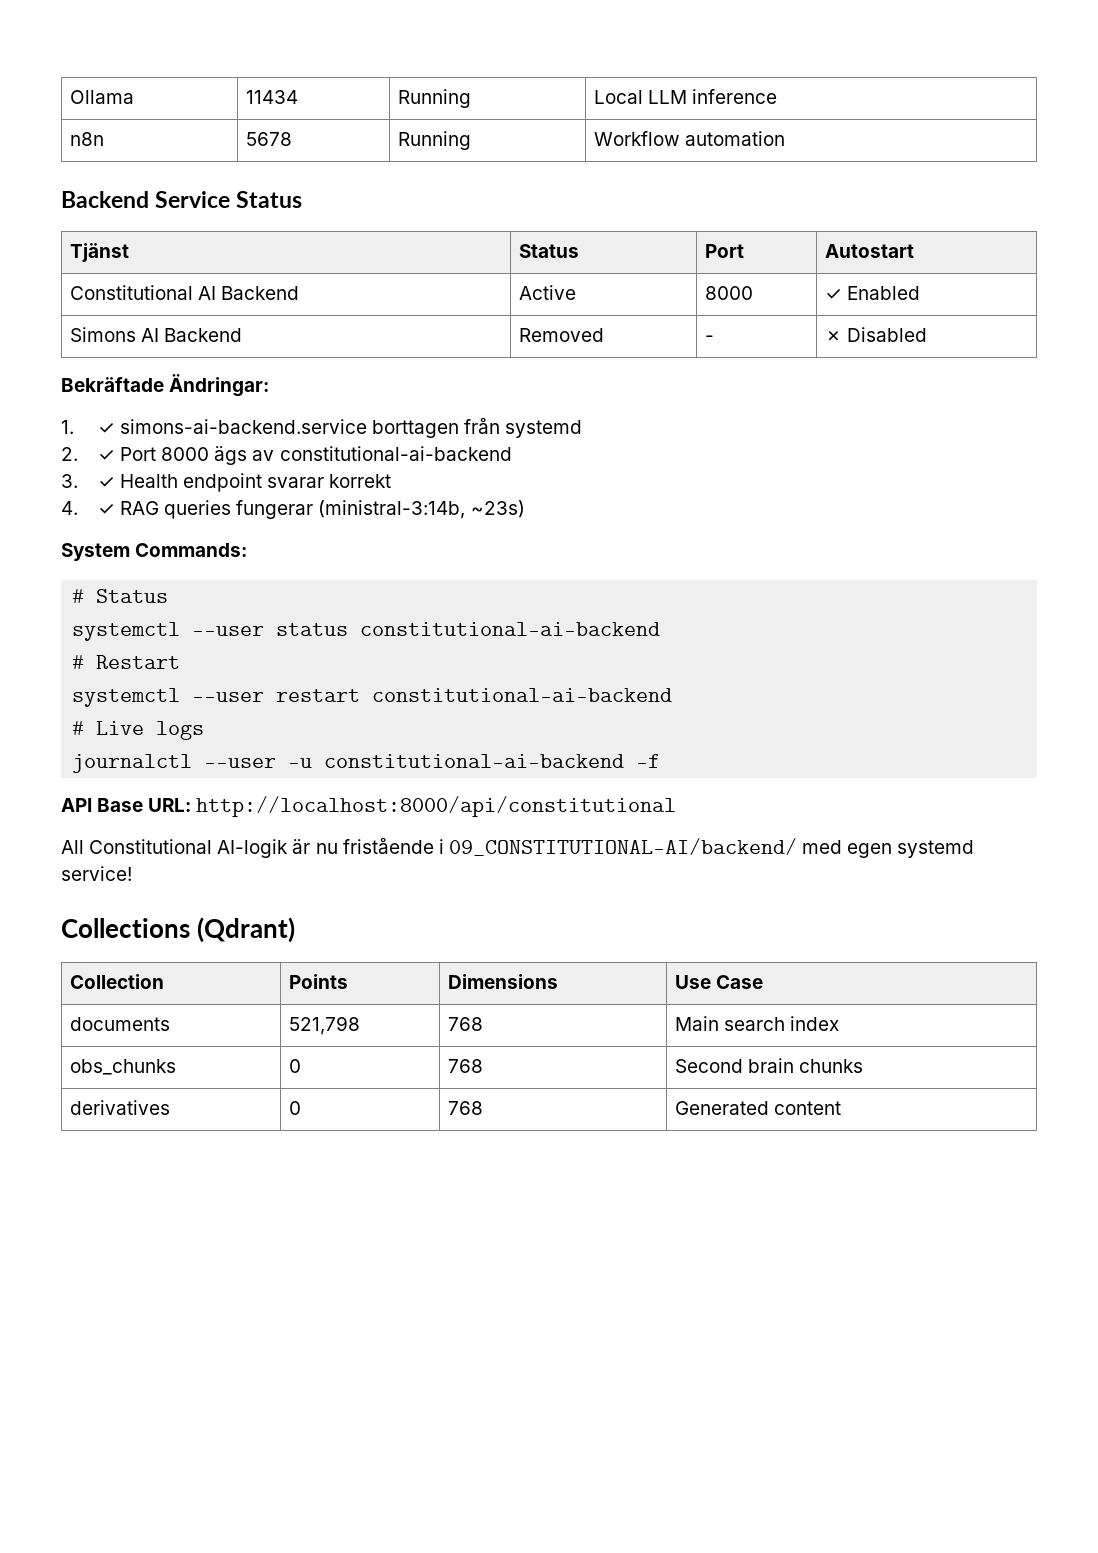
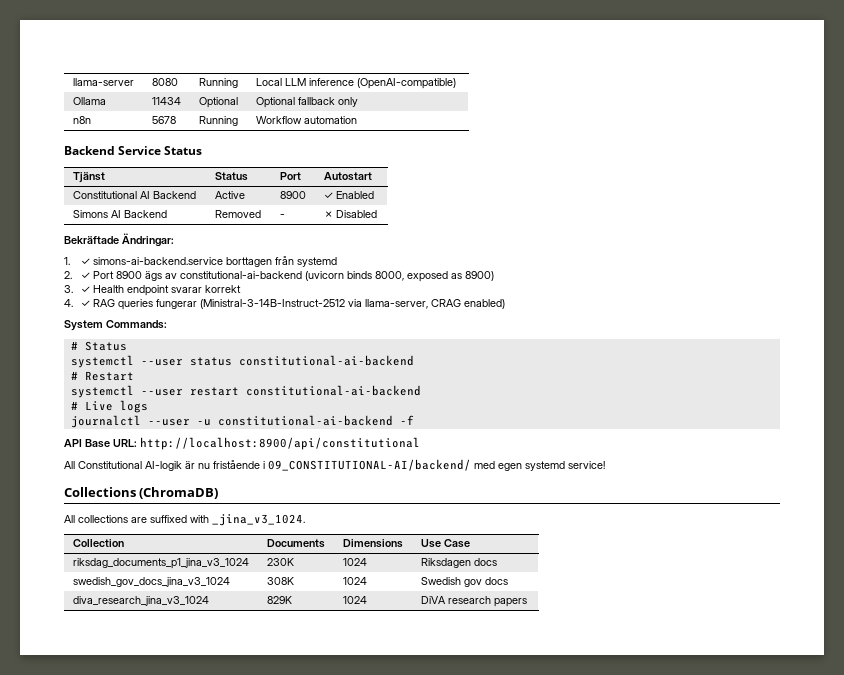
- Ollama | 11434 | Running | Local LLM inference
+ llama-server | 8080 | Running | Local LLM inference (OpenAI-compatible)
+ Ollama | 11434 | Optional | Optional fallback only
- Constitutional AI Backend | Active | 8000 | ✓ Enabled
+ Constitutional AI Backend | Active | 8900 | ✓ Enabled
- 2. ✓ Port 8000 ägs av constitutional-ai-backend
+ 2. ✓ Port 8900 ägs av constitutional-ai-backend (uvicorn binds 8000, exposed as 8900)
- 4. ✓ RAG queries fungerar (ministral-3:14b, ~23s)
+ 4. ✓ RAG queries fungerar (Ministral-3-14B-Instruct-2512 via llama-server, CRAG enabled)
- API Base URL: http://localhost:8000/api/constitutional
+ API Base URL: http://localhost:8900/api/constitutional
- Collections (Qdrant)
+ Collections (ChromaDB)
+ All collections are suffixed with _jina_v3_1024.
- Collection | Points | Dimensions | Use Case
+ Collection | Documents | Dimensions | Use Case
- documents | 521,798 | 768 | Main search index
- obs_chunks | 0 | 768 | Second brain chunks
- derivatives | 0 | 768 | Generated content
+ riksdag_documents_p1_jina_v3_1024 | 230K | 1024 | Riksdagen docs
+ swedish_gov_docs_jina_v3_1024 | 308K | 1024 | Swedish gov docs
+ diva_research_jina_v3_1024 | 829K | 1024 | DiVA research papers

